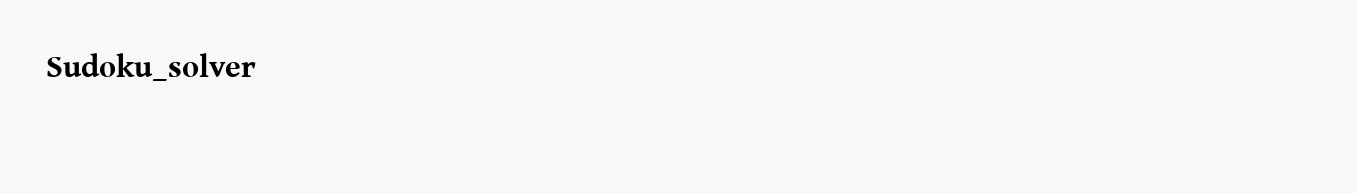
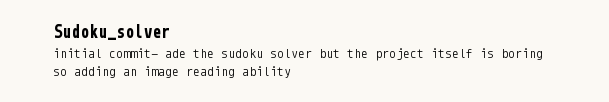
+ initial commit- ade the sudoku solver but the project itself is boring so adding an image reading ability

